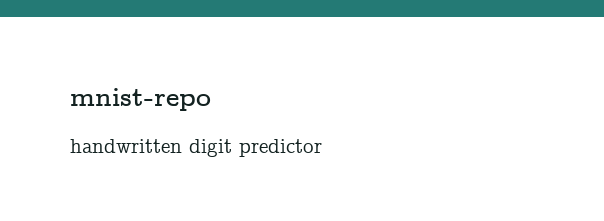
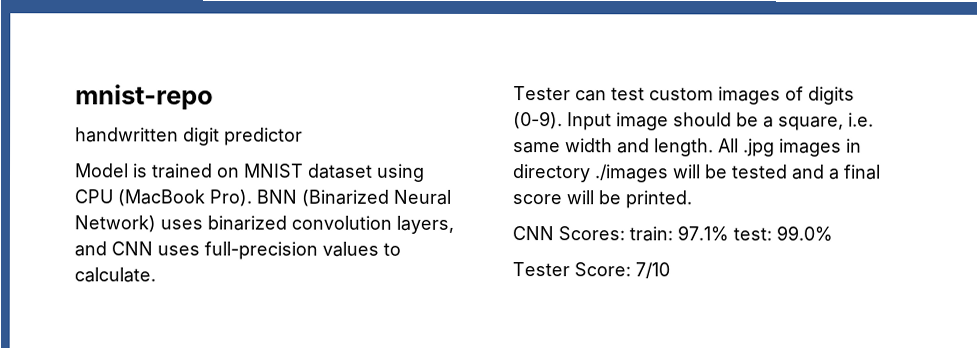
+ Model is trained on MNIST dataset using CPU (MacBook Pro). BNN (Binarized Neural Network) uses binarized convolution layers, and CNN uses full-precision values to calculate.
+ Tester can test custom images of digits (0-9). Input image should be a square, i.e. same width and length. All .jpg images in directory ./images will be tested and a final score will be printed.
+ CNN Scores: train: 97.1% test: 99.0%
+ Tester Score: 7/10

